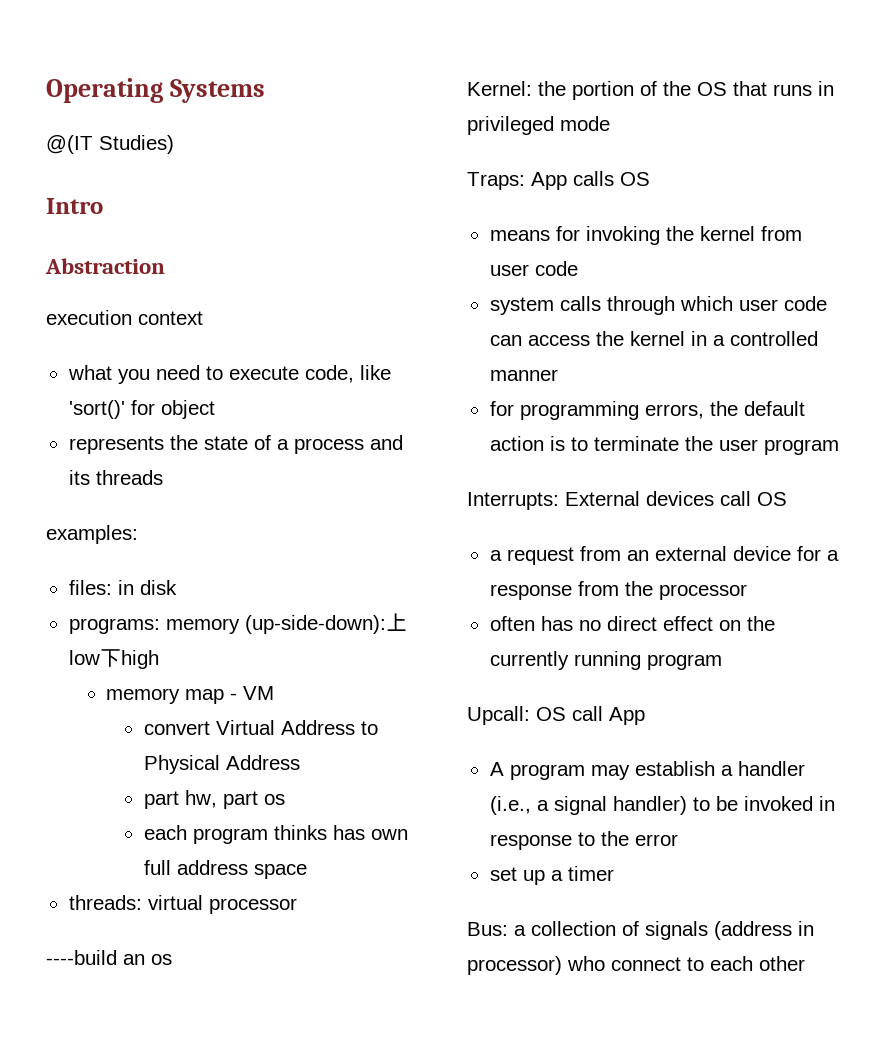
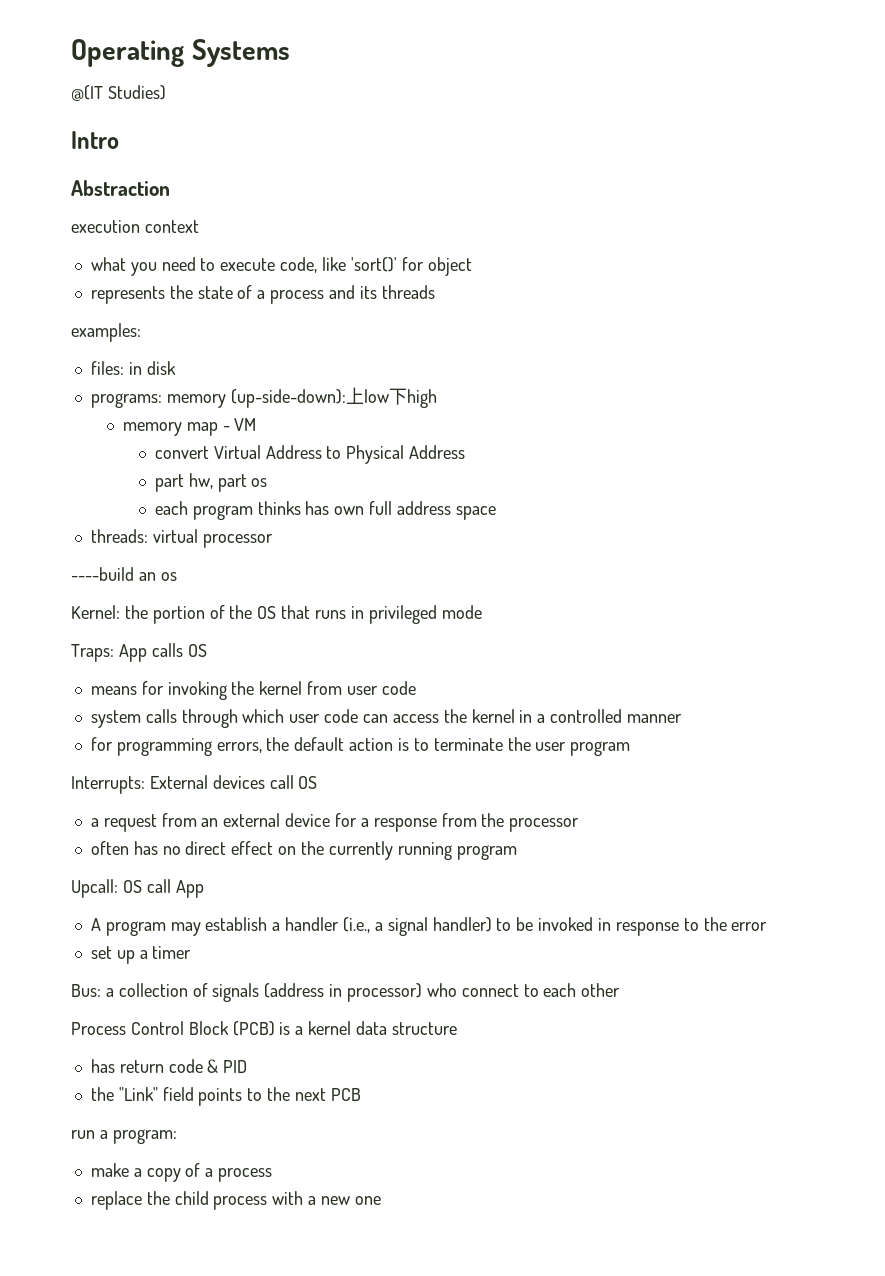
+ Process Control Block (PCB) is a kernel data structure
+ has return code & PID
+ the "Link" field points to the next PCB
+ run a program:
+ make a copy of a process
+ replace the child process with a new one

